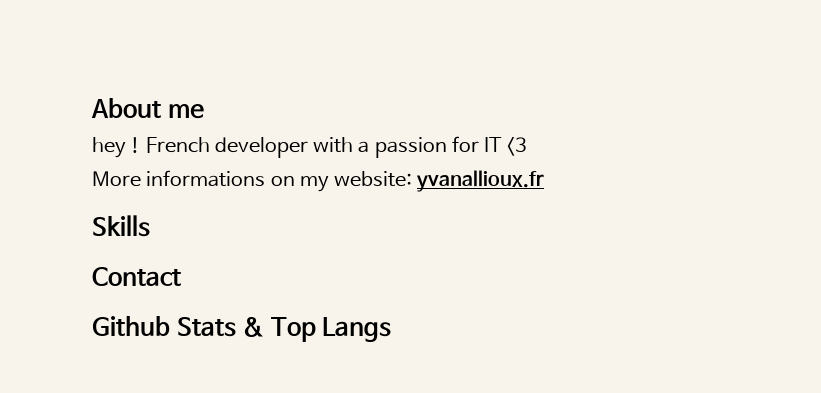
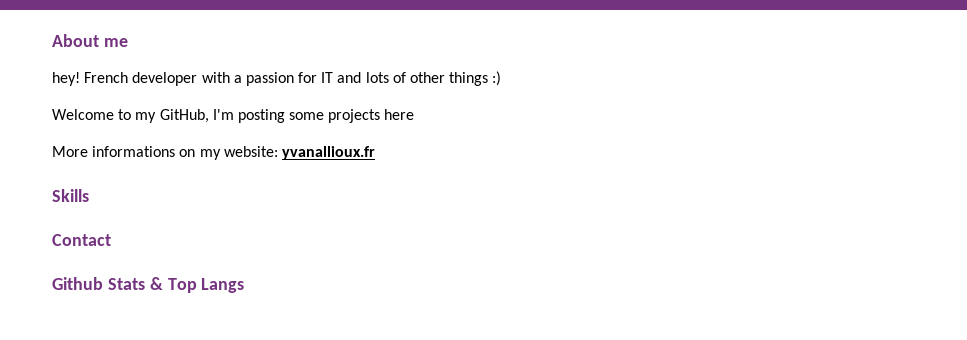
- hey !
+ hey!
- French developer with a passion for IT <3
+ French developer with a passion for IT and lots of other things :)
+ Welcome to my GitHub, I'm posting some projects here

